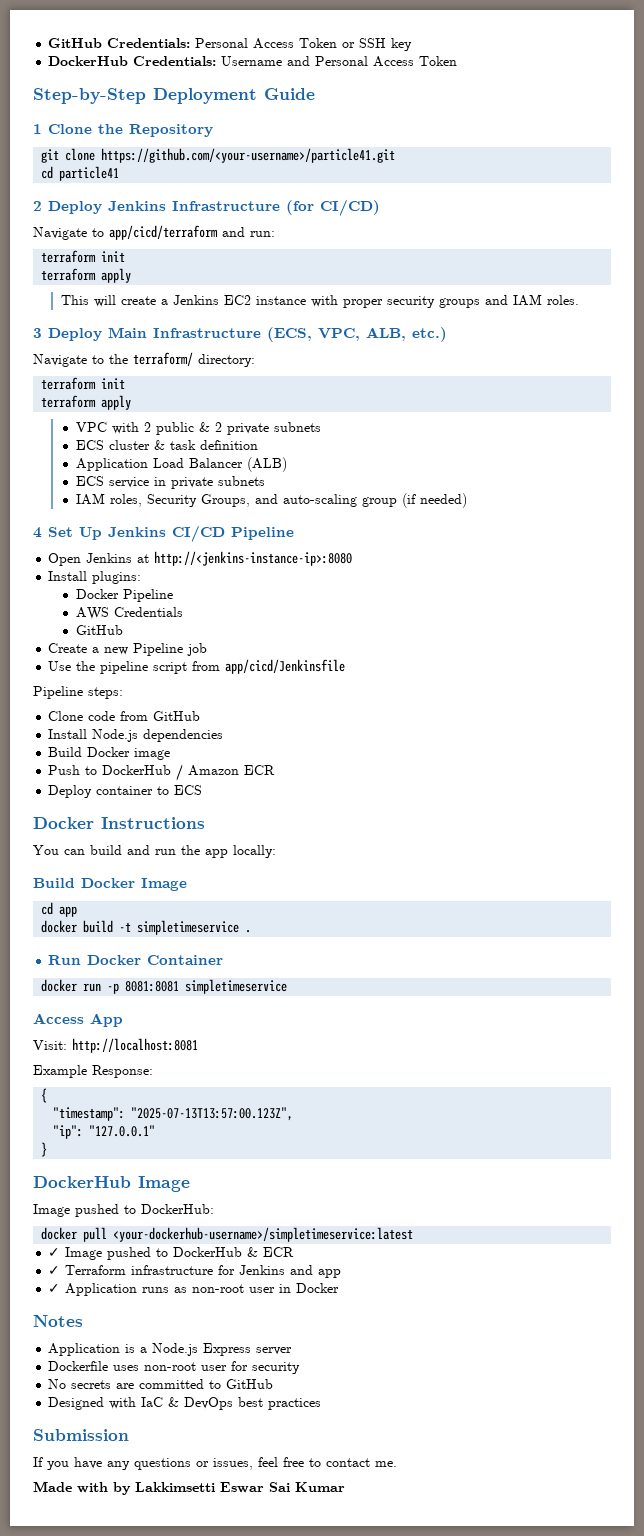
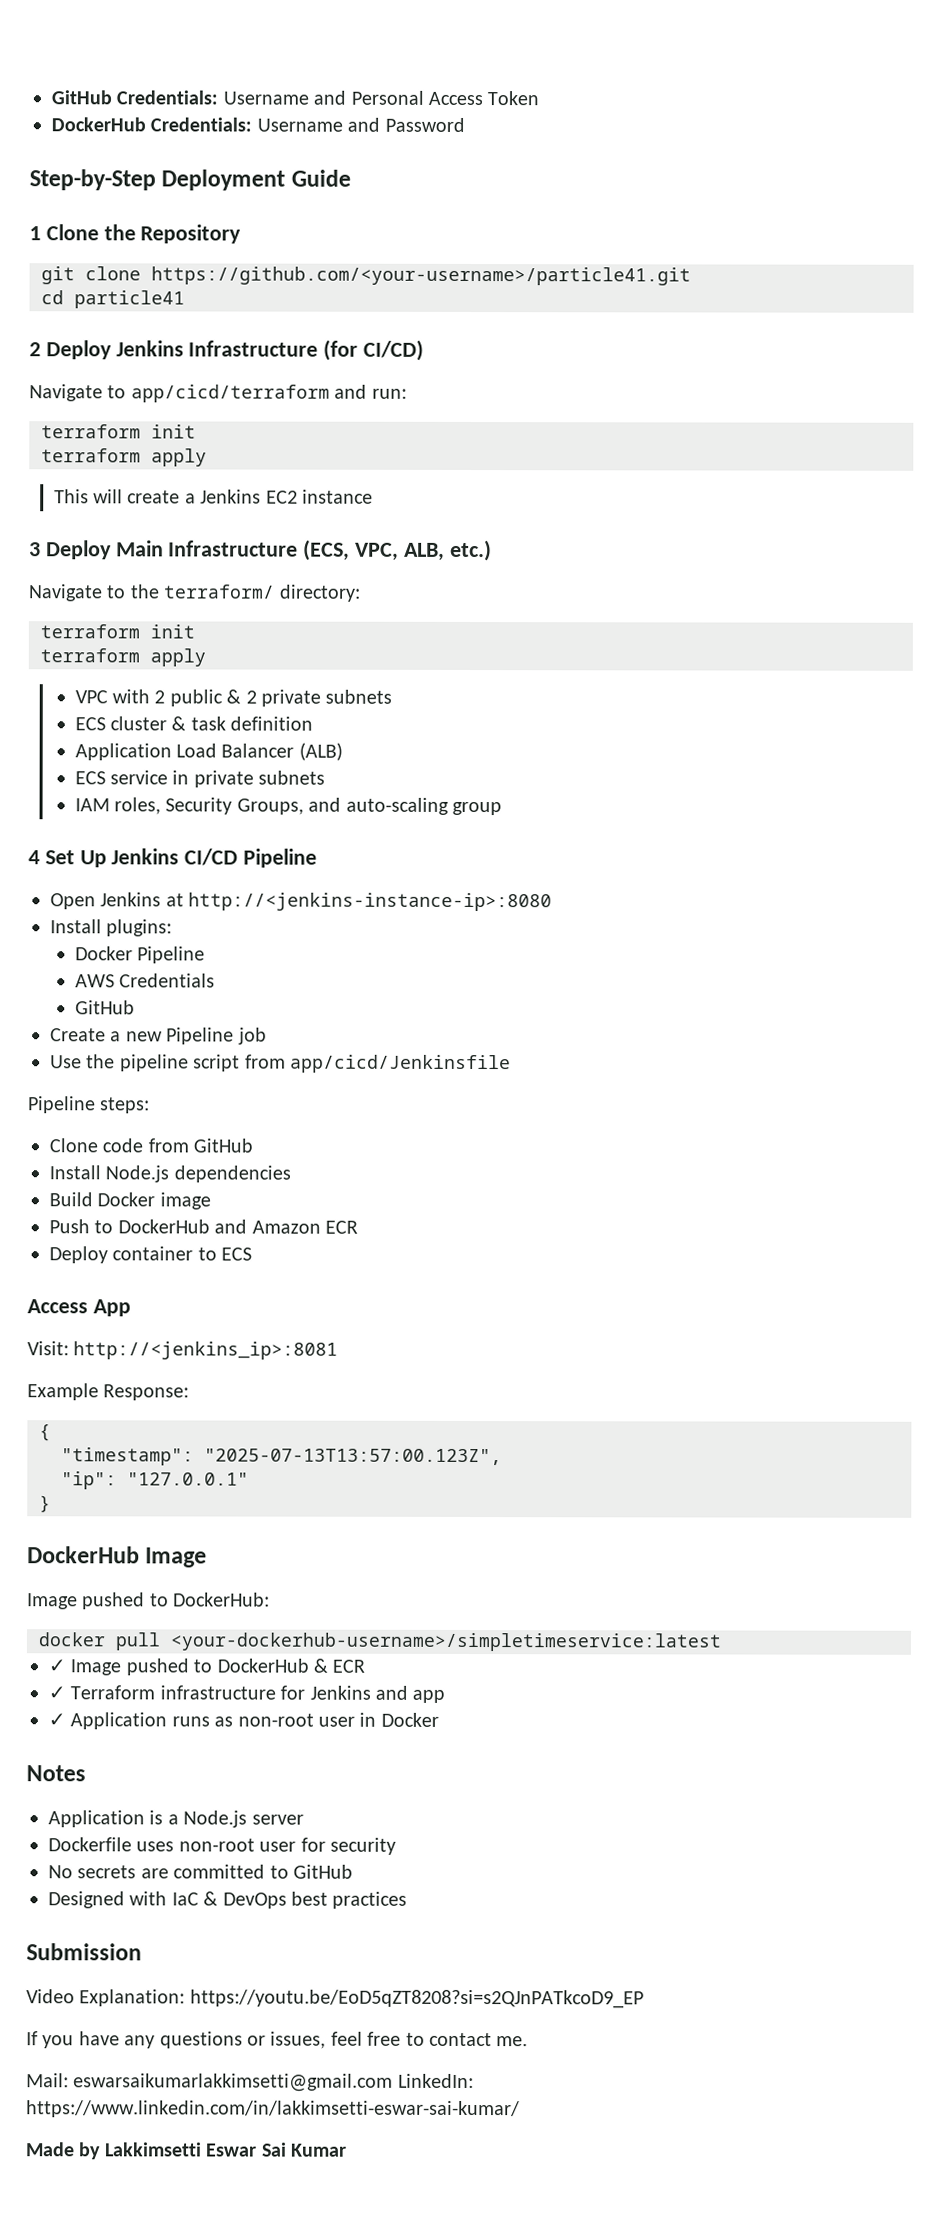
- GitHub Credentials: Personal Access Token or SSH key
- DockerHub Credentials: Username and Personal Access Token
+ GitHub Credentials: Username and Personal Access Token
+ DockerHub Credentials: Username and Password
- This will create a Jenkins EC2 instance with proper security groups and IAM roles.
+ This will create a Jenkins EC2 instance
- IAM roles, Security Groups, and auto-scaling group (if needed)
+ IAM roles, Security Groups, and auto-scaling group
- Push to DockerHub / Amazon ECR
+ Push to DockerHub and Amazon ECR
- Docker Instructions
- You can build and run the app locally:
- Build Docker Image
- cd app
- docker build -t simpletimeservice .
- Run Docker Container
- docker run -p 8081:8081 simpletimeservice
- Visit: http://localhost:8081
+ Visit: http://<jenkins_ip>:8081
- Application is a Node.js Express server
+ Application is a Node.js server
+ Video Explanation: https://youtu.be/EoD5qZT8208?si=s2QJnPATkcoD9_EP
+ Mail: eswarsaikumarlakkimsetti@gmail.com LinkedIn: https://www.linkedin.com/in/lakkimsetti-eswar-sai-kumar/
- Made with by Lakkimsetti Eswar Sai Kumar
+ Made by Lakkimsetti Eswar Sai Kumar

